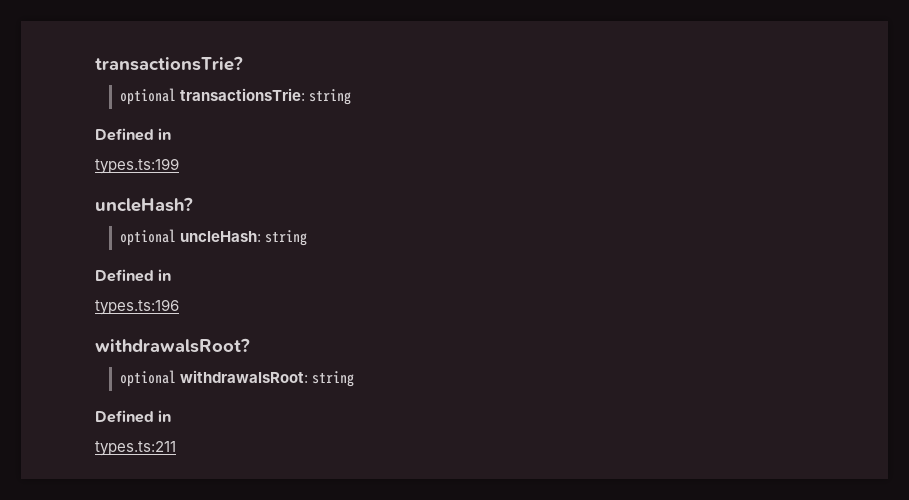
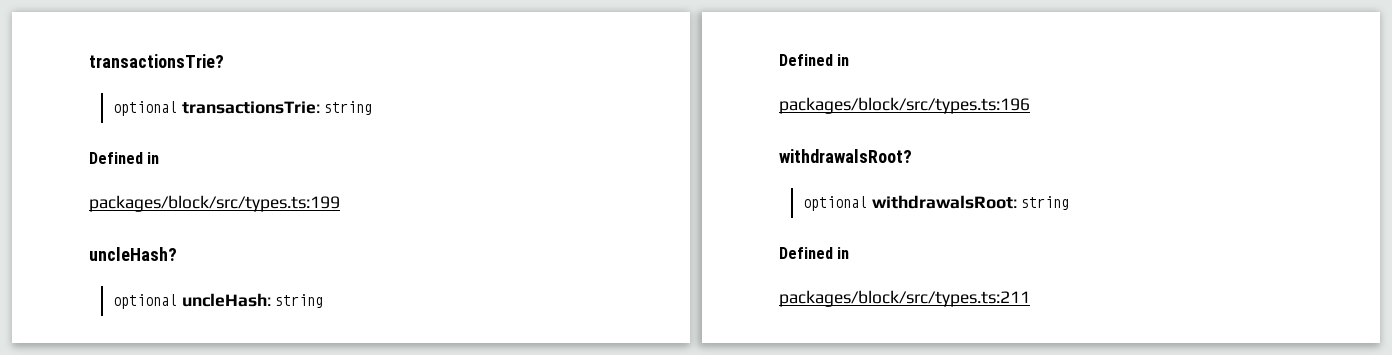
- types.ts:199
+ packages/block/src/types.ts:199
- types.ts:196
+ packages/block/src/types.ts:196
- types.ts:211
+ packages/block/src/types.ts:211

